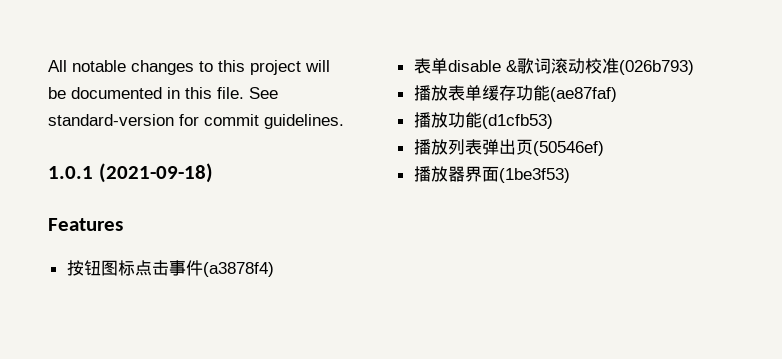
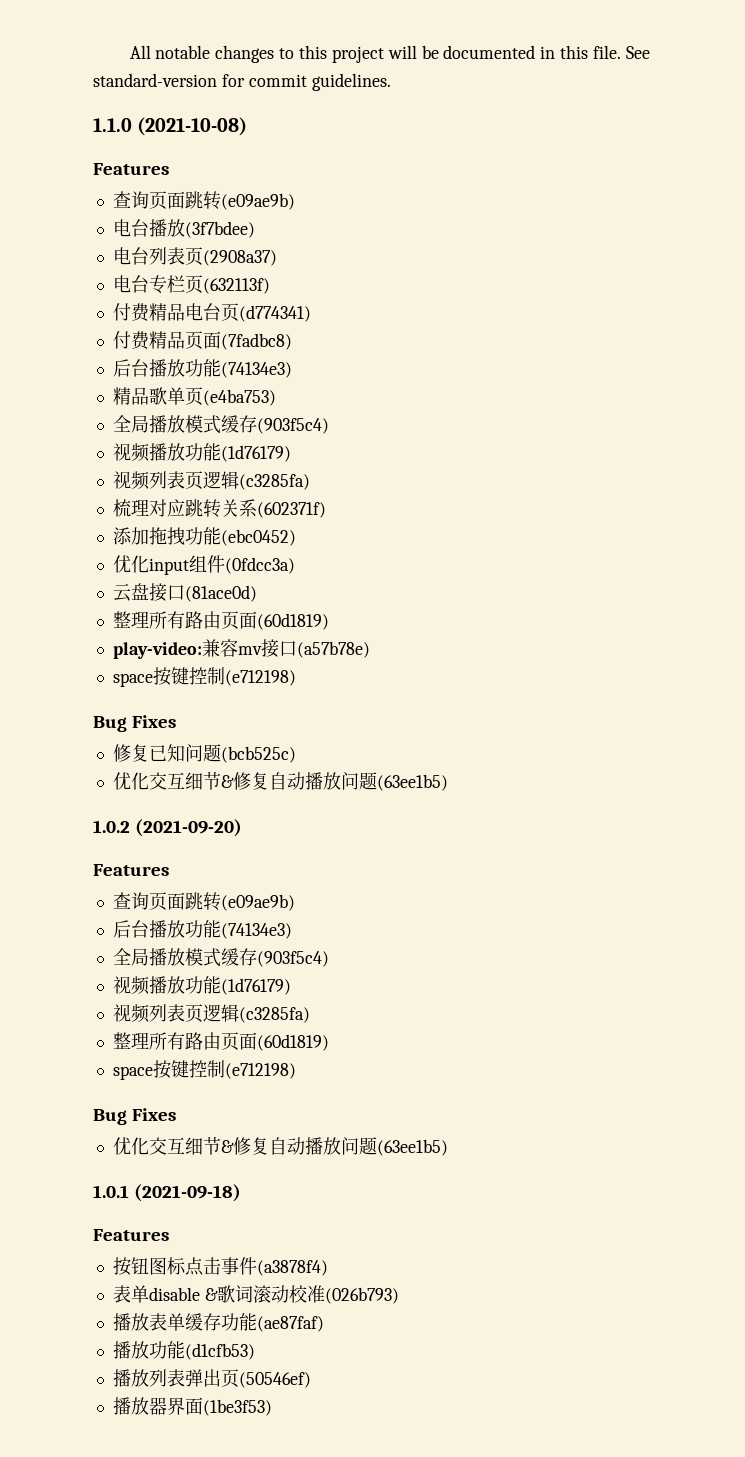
+ 1.1.0 (2021-10-08)
+ Features
+ 查询页面跳转(e09ae9b)
+ 电台播放(3f7bdee)
+ 电台列表页(2908a37)
+ 电台专栏页(632113f)
+ 付费精品电台页(d774341)
+ 付费精品页面(7fadbc8)
+ 后台播放功能(74134e3)
+ 精品歌单页(e4ba753)
+ 全局播放模式缓存(903f5c4)
+ 视频播放功能(1d76179)
+ 视频列表页逻辑(c3285fa)
+ 梳理对应跳转关系(602371f)
+ 添加拖拽功能(ebc0452)
+ 优化input组件(0fdcc3a)
+ 云盘接口(81ace0d)
+ 整理所有路由页面(60d1819)
+ play-video:兼容mv接口(a57b78e)
+ space按键控制(e712198)
+ Bug Fixes
+ 修复已知问题(bcb525c)
+ 优化交互细节&修复自动播放问题(63ee1b5)
+ 1.0.2 (2021-09-20)
+ Features
+ 查询页面跳转(e09ae9b)
+ 后台播放功能(74134e3)
+ 全局播放模式缓存(903f5c4)
+ 视频播放功能(1d76179)
+ 视频列表页逻辑(c3285fa)
+ 整理所有路由页面(60d1819)
+ space按键控制(e712198)
+ Bug Fixes
+ 优化交互细节&修复自动播放问题(63ee1b5)

